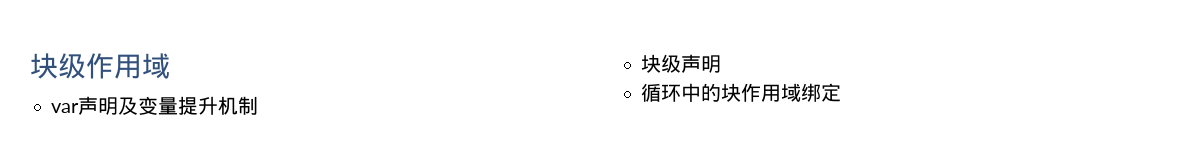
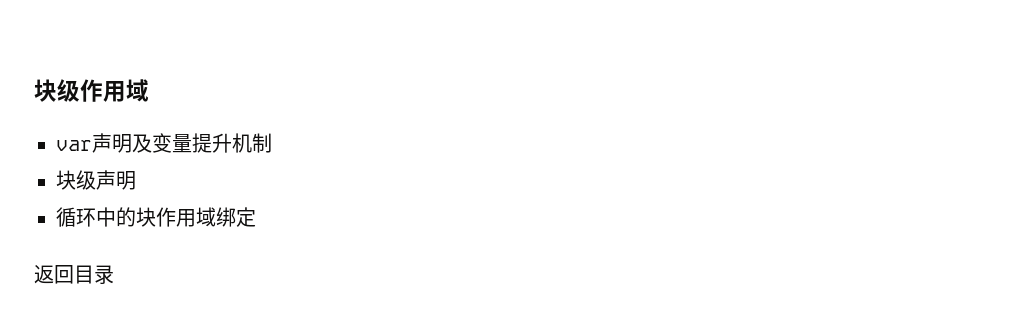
+ 返回目录

